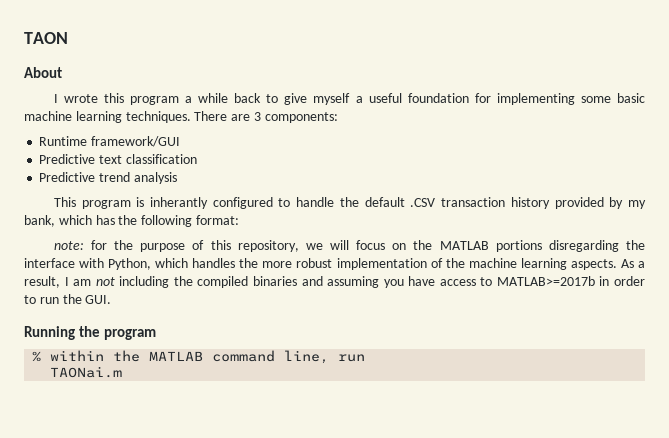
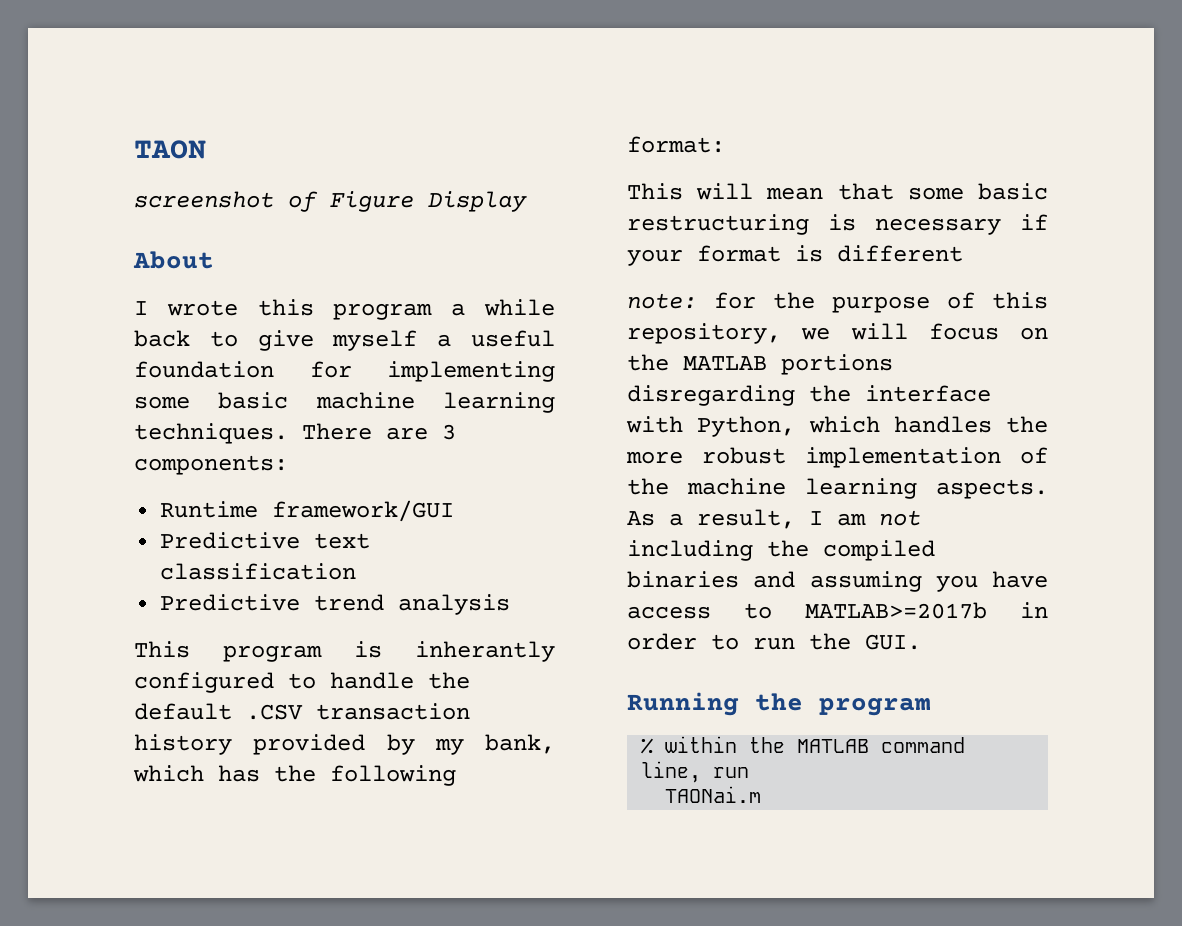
+ screenshot of Figure Display
+ This will mean that some basic restructuring is necessary if your format is different

